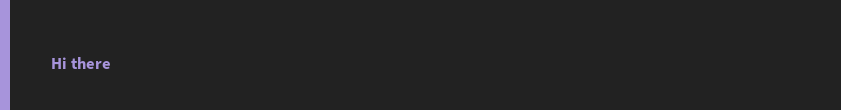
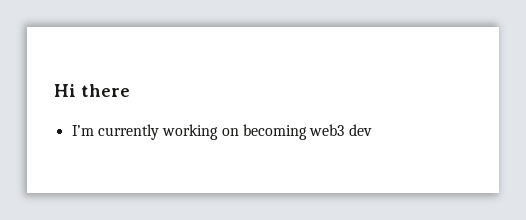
+ I’m currently working on becoming web3 dev

